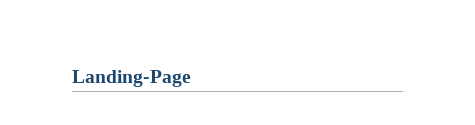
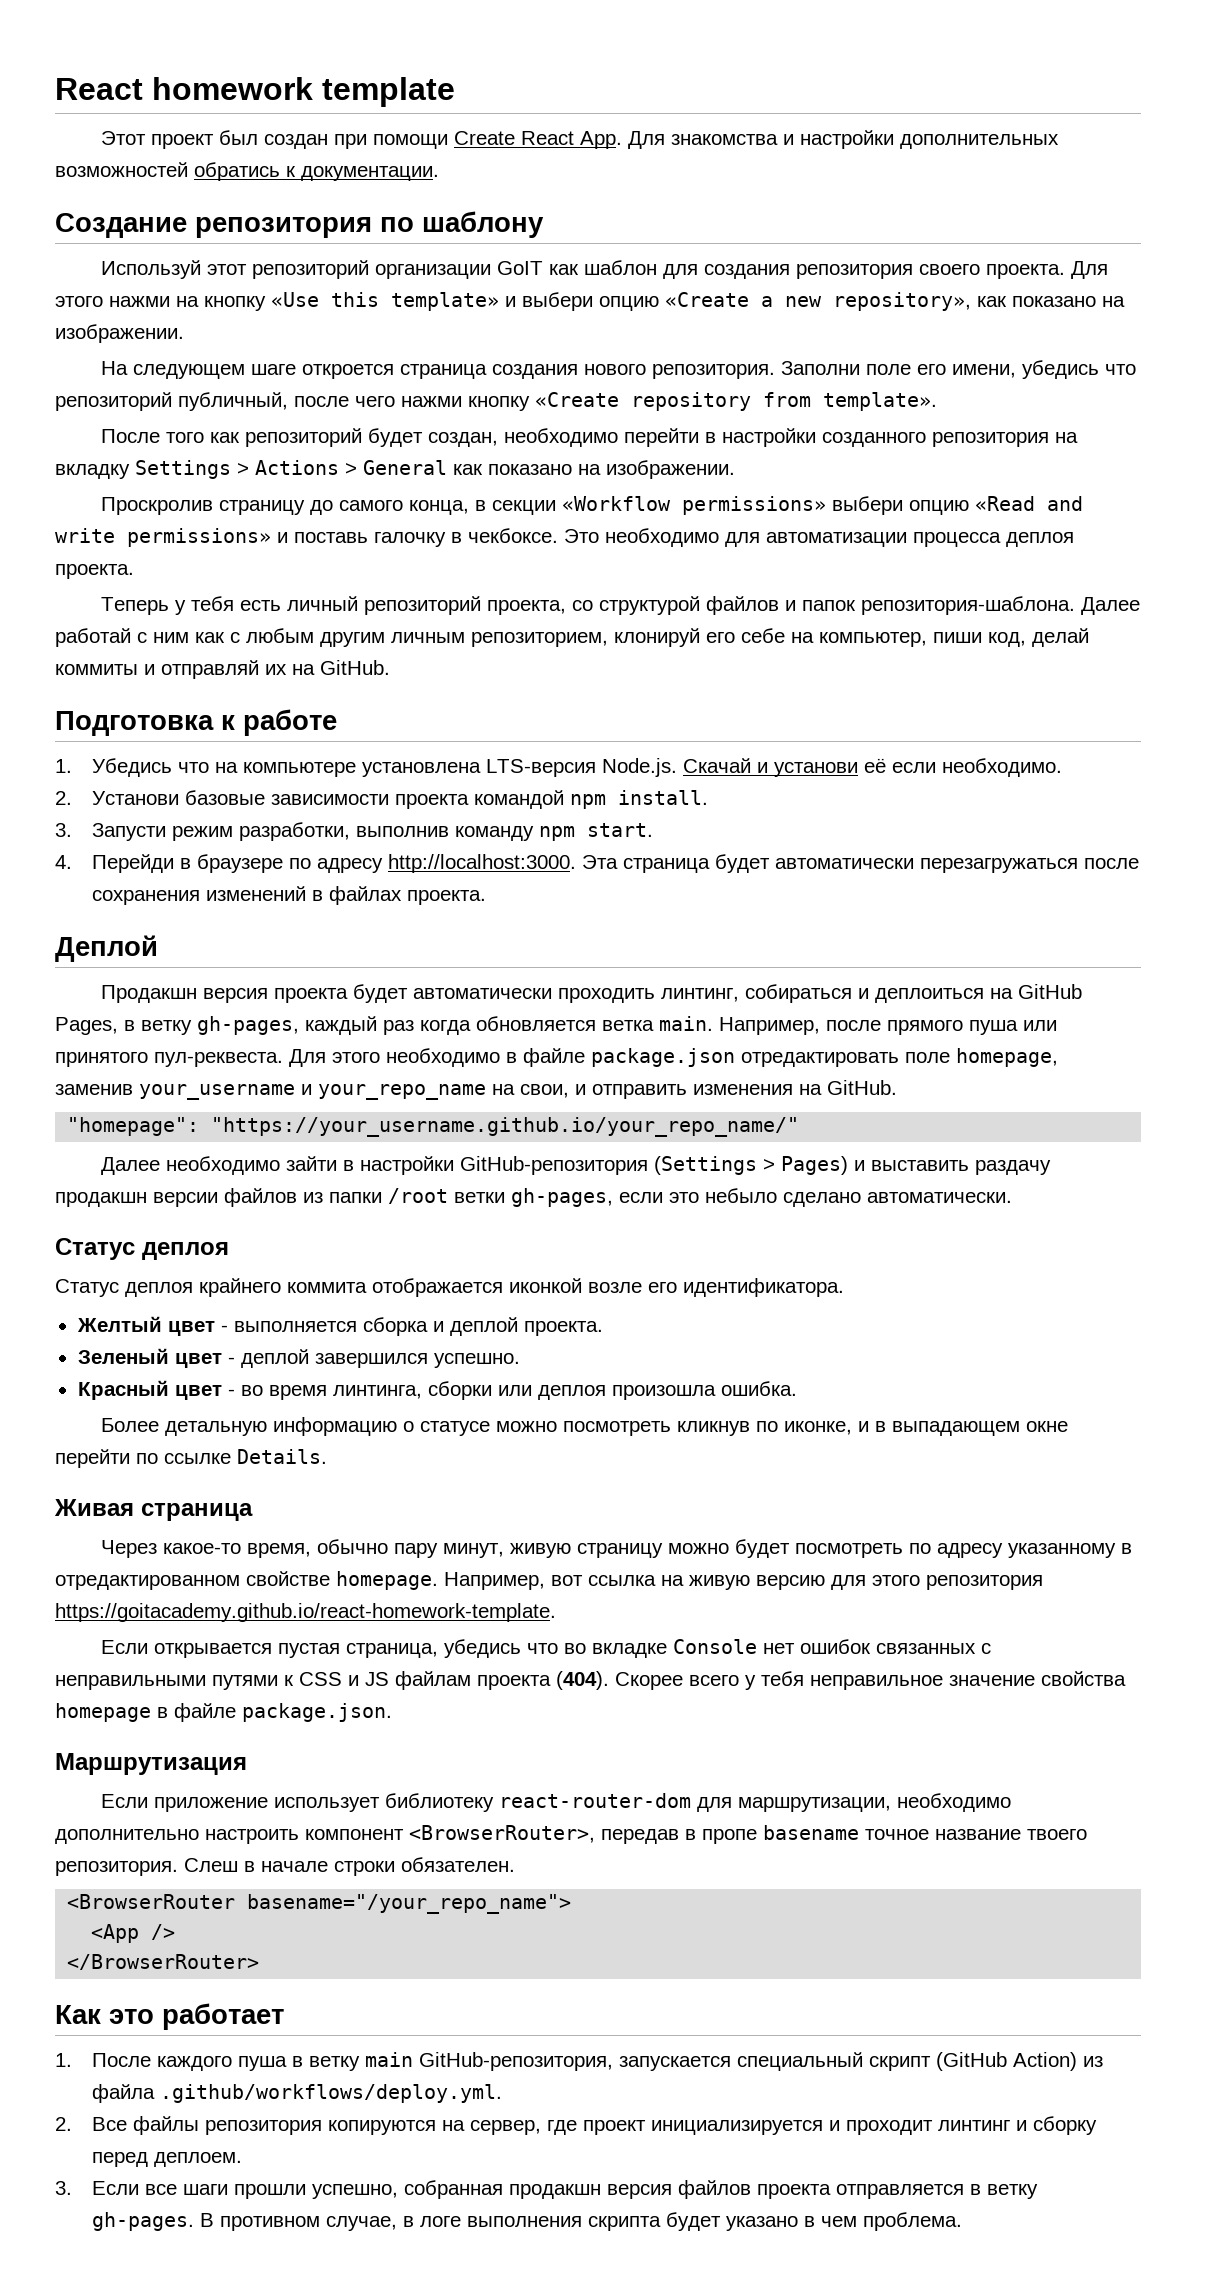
- Landing-Page
+ React homework template
+ Этот проект был создан при помощи Create React App. Для знакомства и настройки дополнительных возможностей обратись к документации.
+ Создание репозитория по шаблону
+ Используй этот репозиторий организации GoIT как шаблон для создания репозитория своего проекта. Для этого нажми на кнопку «Use this template» и выбери опцию «Create a new repository», как показано на изображении.
+ На следующем шаге откроется страница создания нового репозитория. Заполни поле его имени, убедись что репозиторий публичный, после чего нажми кнопку «Create repository from template».
+ После того как репозиторий будет создан, необходимо перейти в настройки созданного репозитория на вкладку Settings > Actions > General как показано на изображении.
+ Проскролив страницу до самого конца, в секции «Workflow permissions» выбери опцию «Read and write permissions» и поставь галочку в чекбоксе. Это необходимо для автоматизации процесса деплоя проекта.
+ Теперь у тебя есть личный репозиторий проекта, со структурой файлов и папок репозитория-шаблона. Далее работай с ним как с любым другим личным репозиторием, клонируй его себе на компьютер, пиши код, делай коммиты и отправляй их на GitHub.
+ Подготовка к работе
+ 1. Убедись что на компьютере установлена LTS-версия Node.js. Скачай и установи её если необходимо.
+ 2. Установи базовые зависимости проекта командой npm install.
+ 3. Запусти режим разработки, выполнив команду npm start.
+ 4. Перейди в браузере по адресу http://localhost:3000. Эта страница будет автоматически перезагружаться после сохранения изменений в файлах проекта.
+ Деплой
+ Продакшн версия проекта будет автоматически проходить линтинг, собираться и деплоиться на GitHub Pages, в ветку gh-pages, каждый раз когда обновляется ветка main. Например, после прямого пуша или принятого пул-реквеста. Для этого необходимо в файле package.json отредактировать поле homepage, заменив your_username и your_repo_name на свои, и отправить изменения на GitHub.
+ "homepage": "https://your_username.github.io/your_repo_name/"
+ Далее необходимо зайти в настройки GitHub-репозитория (Settings > Pages) и выставить раздачу продакшн версии файлов из папки /root ветки gh-pages, если это небыло сделано автоматически.
+ Статус деплоя
+ Статус деплоя крайнего коммита отображается иконкой возле его идентификатора.
+ Желтый цвет - выполняется сборка и деплой проекта.
+ Зеленый цвет - деплой завершился успешно.
+ Красный цвет - во время линтинга, сборки или деплоя произошла ошибка.
+ Более детальную информацию о статусе можно посмотреть кликнув по иконке, и в выпадающем окне перейти по ссылке Details.
+ Живая страница
+ Через какое-то время, обычно пару минут, живую страницу можно будет посмотреть по адресу указанному в отредактированном свойстве homepage. Например, вот ссылка на живую версию для этого репозитория https://goitacademy.github.io/react-homework-template.
+ Если открывается пустая страница, убедись что во вкладке Console нет ошибок связанных с неправильными путями к CSS и JS файлам проекта (404). Скорее всего у тебя неправильное значение свойства homepage в файле package.json.
+ Маршрутизация
+ Если приложение использует библиотеку react-router-dom для маршрутизации, необходимо дополнительно настроить компонент <BrowserRouter>, передав в пропе basename точное название твоего репозитория. Слеш в начале строки обязателен.
+ <BrowserRouter basename="/your_repo_name">
+ <App />
+ </BrowserRouter>
+ Как это работает
+ 1. После каждого пуша в ветку main GitHub-репозитория, запускается специальный скрипт (GitHub Action) из файла .github/workflows/deploy.yml.
+ 2. Все файлы репозитория копируются на сервер, где проект инициализируется и проходит линтинг и сборку перед деплоем.
+ 3. Если все шаги прошли успешно, собранная продакшн версия файлов проекта отправляется в ветку gh-pages. В противном случае, в логе выполнения скрипта будет указано в чем проблема.

